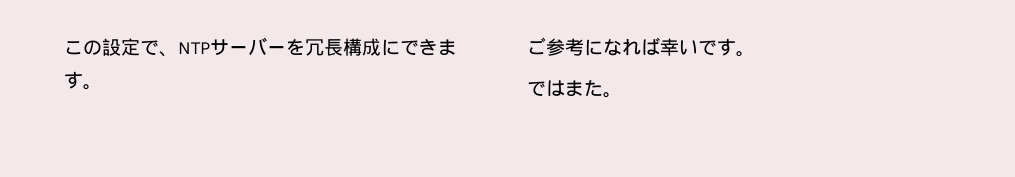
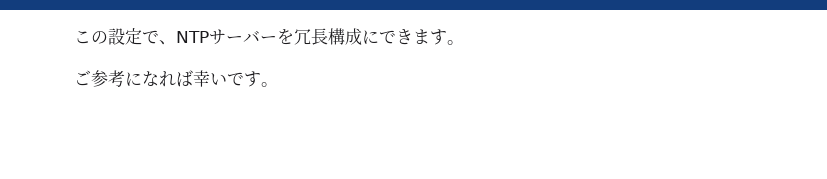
- ではまた。

